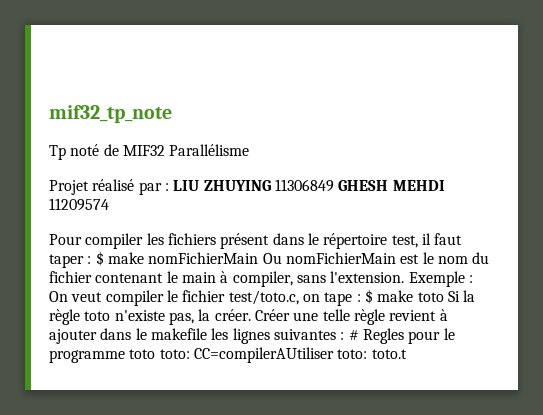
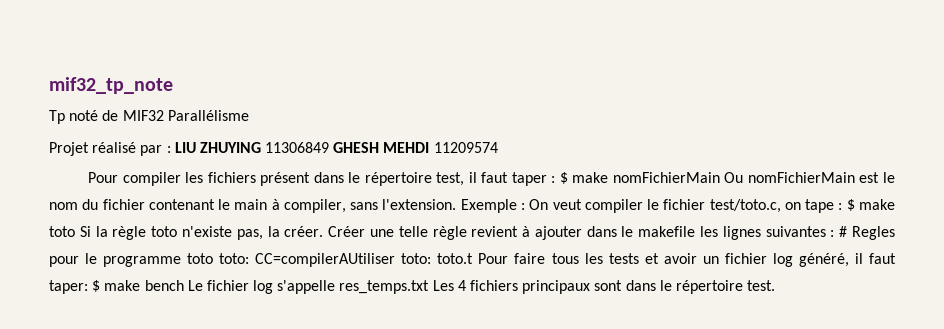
- Créer une telle règle revient à ajouter dans le makefile les lignes suivantes : # Regles pour le programme toto toto: CC=compilerAUtiliser toto: toto.t
+ Créer une telle règle revient à ajouter dans le makefile les lignes suivantes : # Regles pour le programme toto toto: CC=compilerAUtiliser toto: toto.t Pour faire tous les tests et avoir un fichier log généré, il faut taper: $ make bench Le fichier log s'appelle res_temps.txt Les 4 fichiers principaux sont dans le répertoire test.

